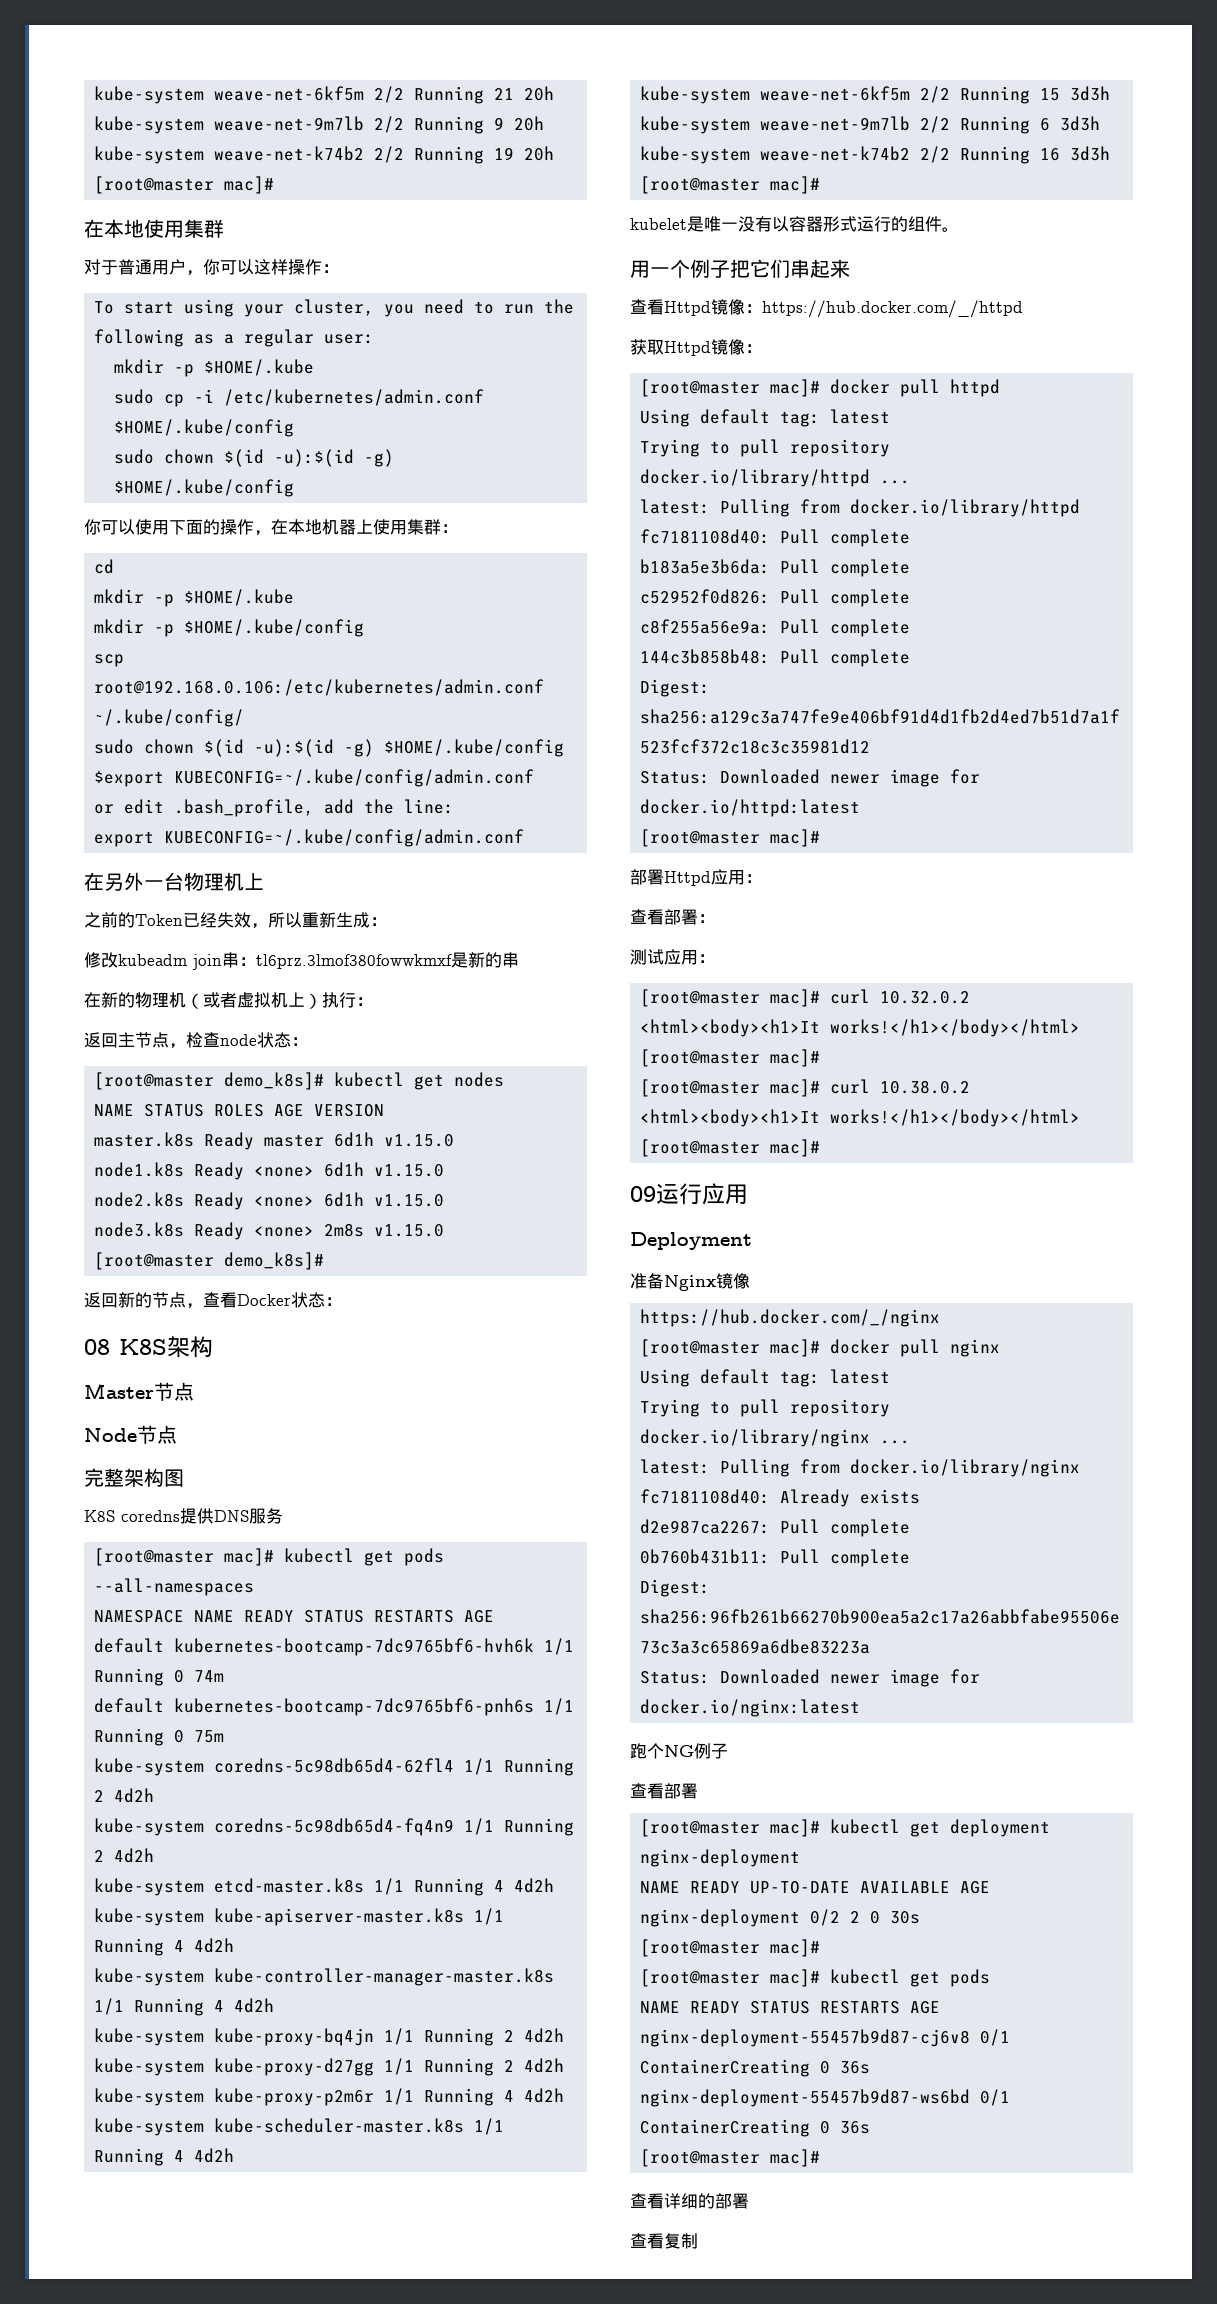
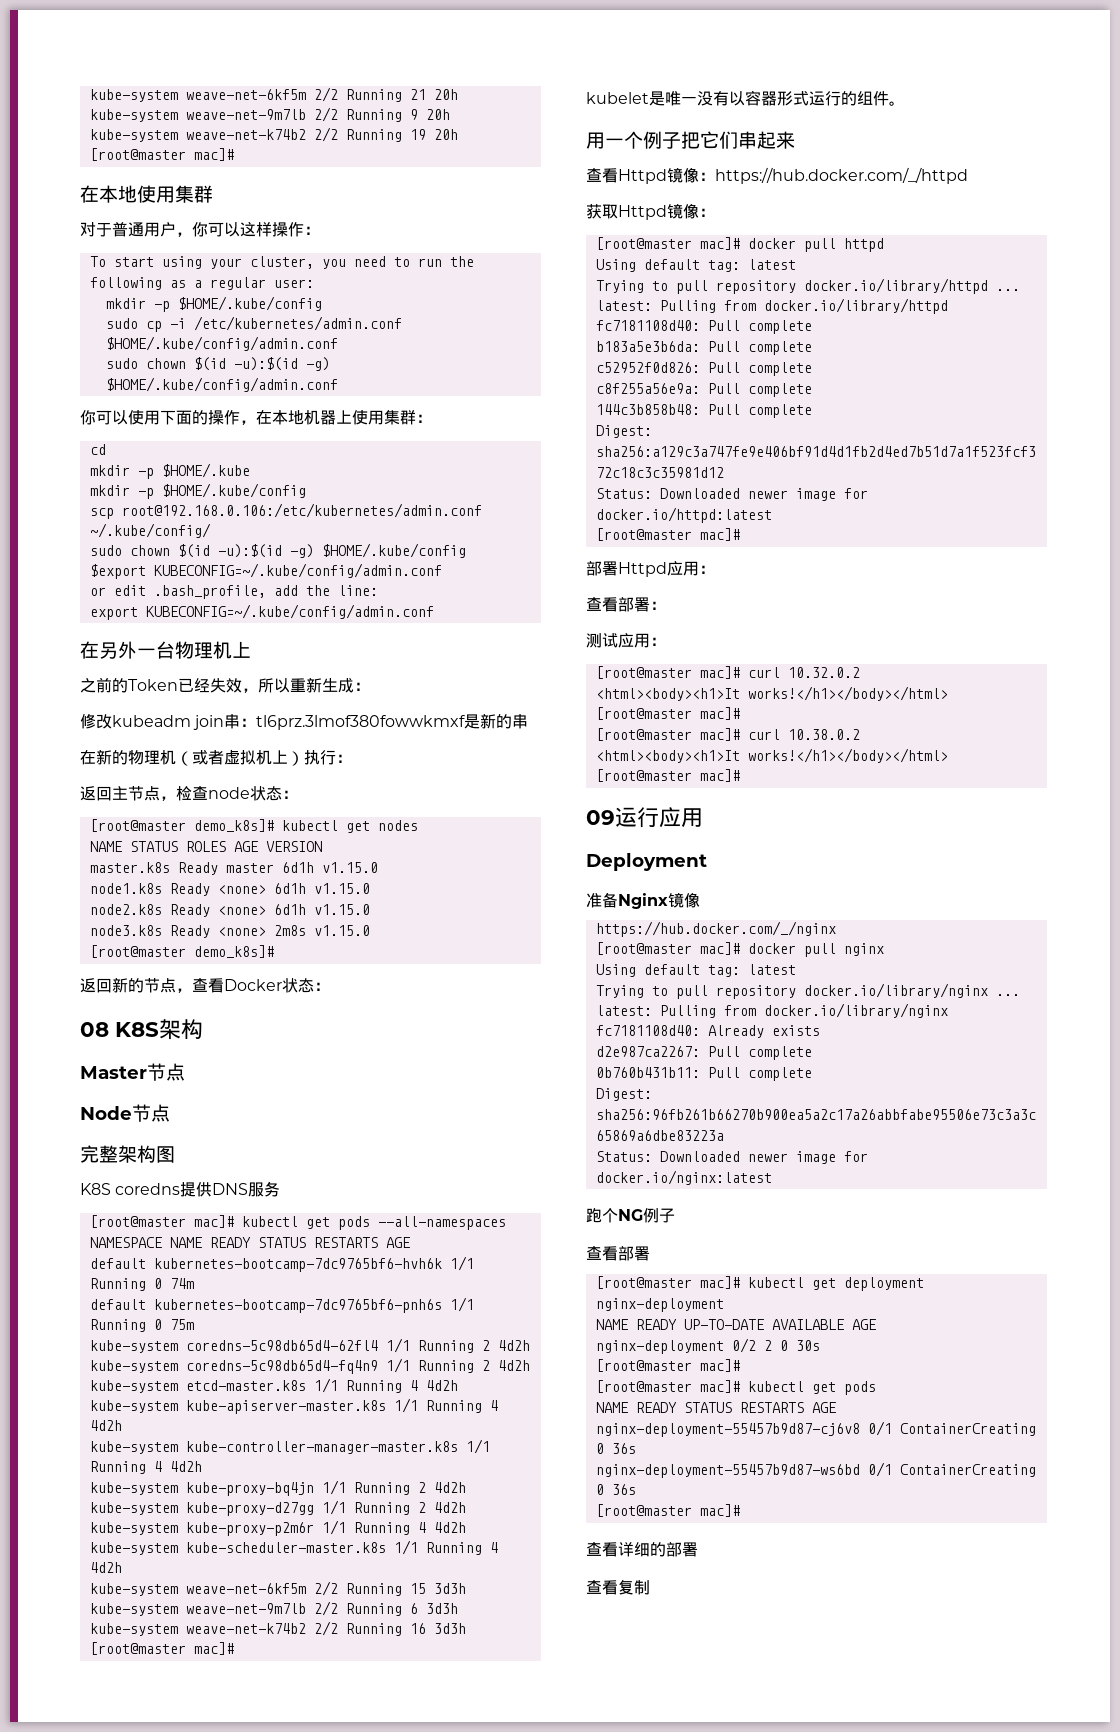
  To start using your cluster, you need to run the following as a regular user:
- mkdir -p $HOME/.kube
+ mkdir -p $HOME/.kube/config
- sudo cp -i /etc/kubernetes/admin.conf $HOME/.kube/config
- sudo chown $(id -u):$(id -g) $HOME/.kube/config
+ sudo cp -i /etc/kubernetes/admin.conf $HOME/.kube/config/admin.conf
+ sudo chown $(id -u):$(id -g) $HOME/.kube/config/admin.conf

